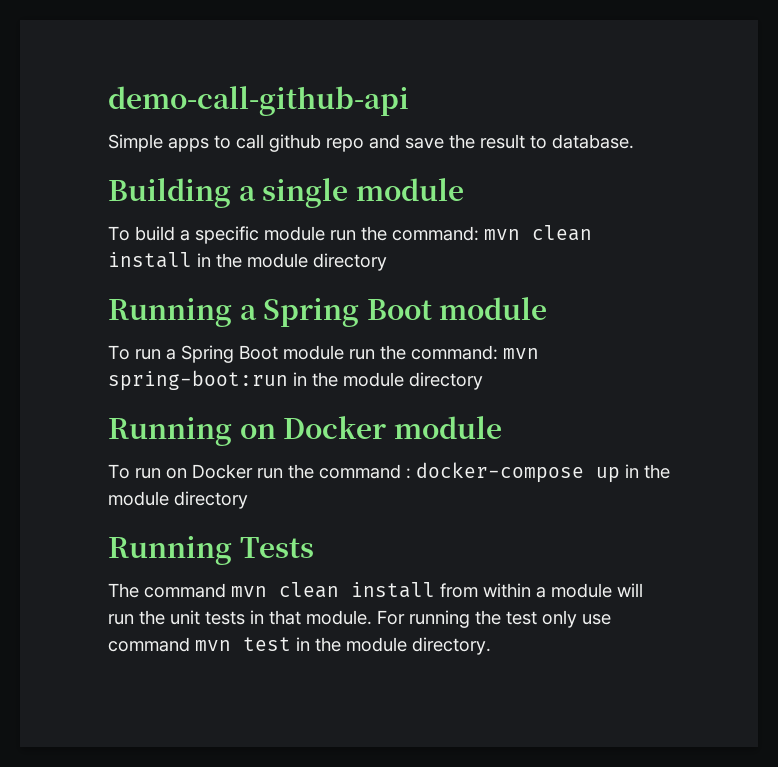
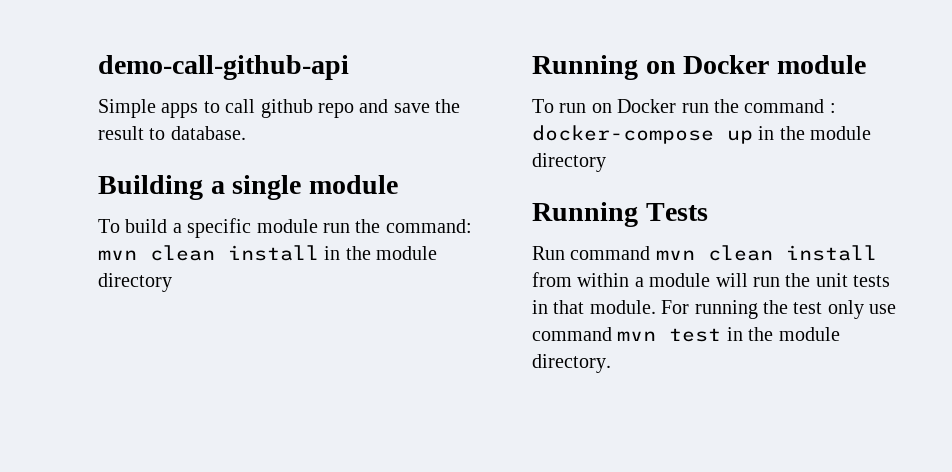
- Running a Spring Boot module
- To run a Spring Boot module run the command: mvn spring-boot:run in the module directory
- The command mvn clean install from within a module will run the unit tests in that module.
+ Run command mvn clean install from within a module will run the unit tests in that module.

